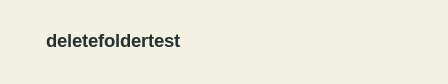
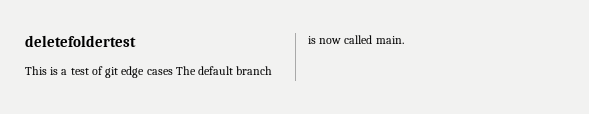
+ This is a test of git edge cases The default branch is now called main.

